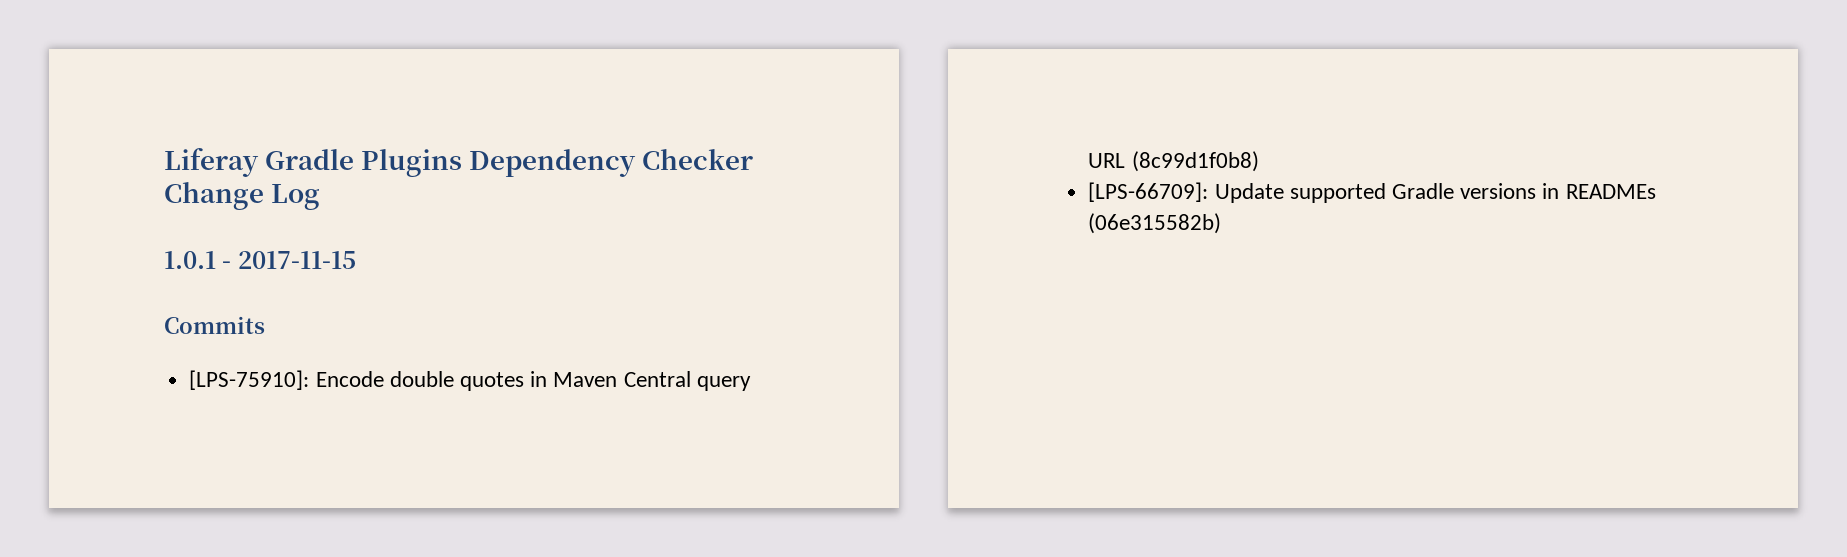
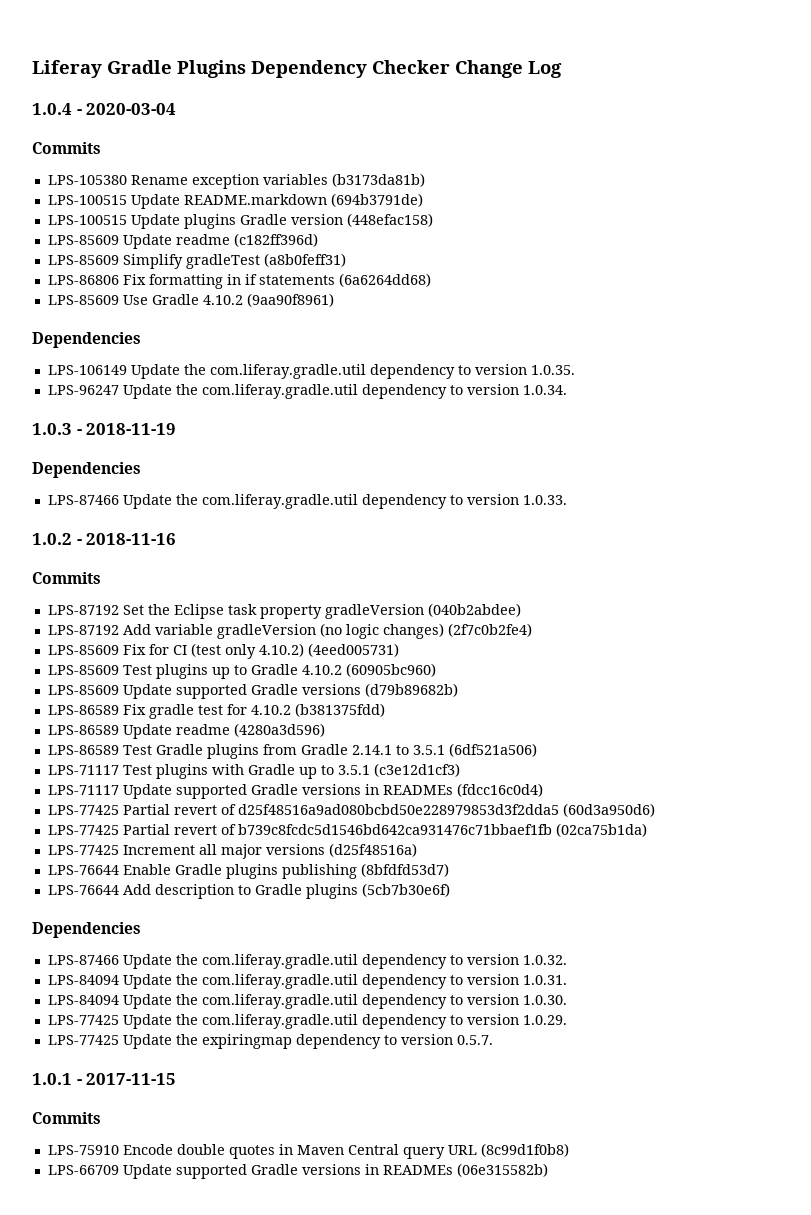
+ 1.0.4 - 2020-03-04
+ Commits
+ LPS-105380 Rename exception variables (b3173da81b)
+ LPS-100515 Update README.markdown (694b3791de)
+ LPS-100515 Update plugins Gradle version (448efac158)
+ LPS-85609 Update readme (c182ff396d)
+ LPS-85609 Simplify gradleTest (a8b0feff31)
+ LPS-86806 Fix formatting in if statements (6a6264dd68)
+ LPS-85609 Use Gradle 4.10.2 (9aa90f8961)
+ Dependencies
+ LPS-106149 Update the com.liferay.gradle.util dependency to version 1.0.35.
+ LPS-96247 Update the com.liferay.gradle.util dependency to version 1.0.34.
+ 1.0.3 - 2018-11-19
+ Dependencies
+ LPS-87466 Update the com.liferay.gradle.util dependency to version 1.0.33.
+ 1.0.2 - 2018-11-16
+ Commits
+ LPS-87192 Set the Eclipse task property gradleVersion (040b2abdee)
+ LPS-87192 Add variable gradleVersion (no logic changes) (2f7c0b2fe4)
+ LPS-85609 Fix for CI (test only 4.10.2) (4eed005731)
+ LPS-85609 Test plugins up to Gradle 4.10.2 (60905bc960)
+ LPS-85609 Update supported Gradle versions (d79b89682b)
+ LPS-86589 Fix gradle test for 4.10.2 (b381375fdd)
+ LPS-86589 Update readme (4280a3d596)
+ LPS-86589 Test Gradle plugins from Gradle 2.14.1 to 3.5.1 (6df521a506)
+ LPS-71117 Test plugins with Gradle up to 3.5.1 (c3e12d1cf3)
+ LPS-71117 Update supported Gradle versions in READMEs (fdcc16c0d4)
+ LPS-77425 Partial revert of d25f48516a9ad080bcbd50e228979853d3f2dda5 (60d3a950d6)
+ LPS-77425 Partial revert of b739c8fcdc5d1546bd642ca931476c71bbaef1fb (02ca75b1da)
+ LPS-77425 Increment all major versions (d25f48516a)
+ LPS-76644 Enable Gradle plugins publishing (8bfdfd53d7)
+ LPS-76644 Add description to Gradle plugins (5cb7b30e6f)
+ Dependencies
+ LPS-87466 Update the com.liferay.gradle.util dependency to version 1.0.32.
+ LPS-84094 Update the com.liferay.gradle.util dependency to version 1.0.31.
+ LPS-84094 Update the com.liferay.gradle.util dependency to version 1.0.30.
+ LPS-77425 Update the com.liferay.gradle.util dependency to version 1.0.29.
+ LPS-77425 Update the expiringmap dependency to version 0.5.7.
- [LPS-75910]: Encode double quotes in Maven Central query URL (8c99d1f0b8)
+ LPS-75910 Encode double quotes in Maven Central query URL (8c99d1f0b8)
- [LPS-66709]: Update supported Gradle versions in READMEs (06e315582b)
+ LPS-66709 Update supported Gradle versions in READMEs (06e315582b)

